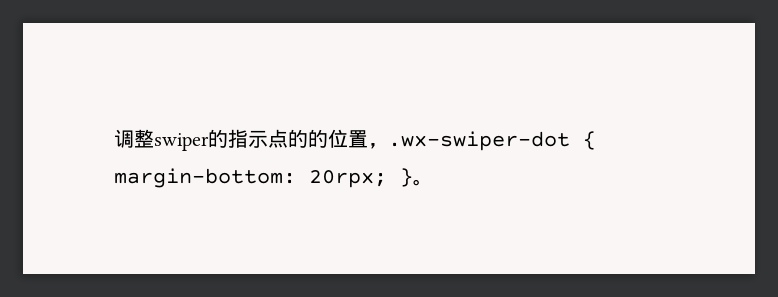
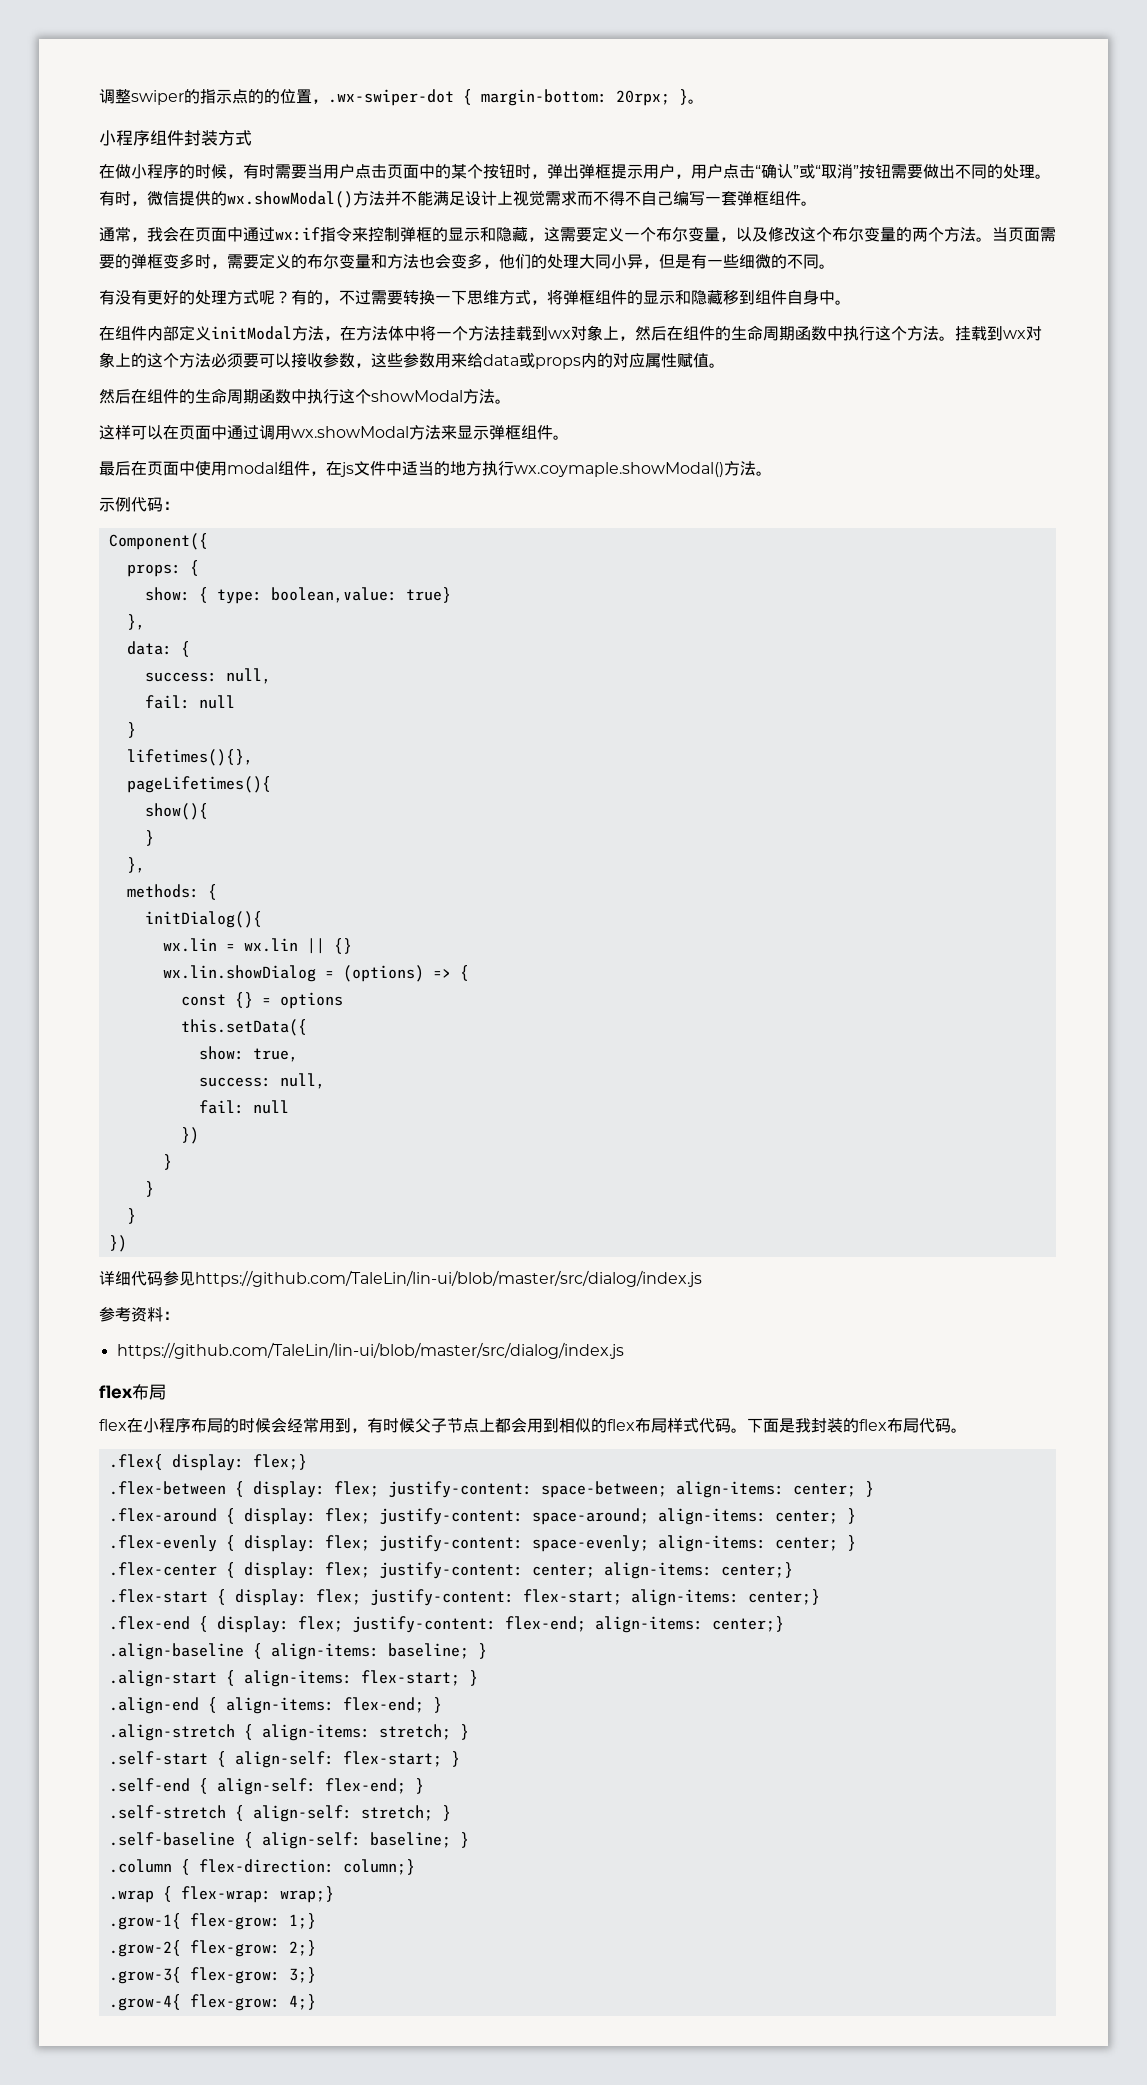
+ 小程序组件封装方式
+ 在做小程序的时候，有时需要当用户点击页面中的某个按钮时，弹出弹框提示用户，用户点击“确认”或“取消”按钮需要做出不同的处理。有时，微信提供的wx.showModal()方法并不能满足设计上视觉需求而不得不自己编写一套弹框组件。
+ 通常，我会在页面中通过wx:if指令来控制弹框的显示和隐藏，这需要定义一个布尔变量，以及修改这个布尔变量的两个方法。当页面需要的弹框变多时，需要定义的布尔变量和方法也会变多，他们的处理大同小异，但是有一些细微的不同。
+ 有没有更好的处理方式呢？有的，不过需要转换一下思维方式，将弹框组件的显示和隐藏移到组件自身中。
+ 在组件内部定义initModal方法，在方法体中将一个方法挂载到wx对象上，然后在组件的生命周期函数中执行这个方法。挂载到wx对象上的这个方法必须要可以接收参数，这些参数用来给data或props内的对应属性赋值。
+ 然后在组件的生命周期函数中执行这个showModal方法。
+ 这样可以在页面中通过调用wx.showModal方法来显示弹框组件。
+ 最后在页面中使用modal组件，在js文件中适当的地方执行wx.coymaple.showModal()方法。
+ 示例代码：
+ Component({
+ props: {
+ show: { type: boolean,value: true}
+ },
+ data: {
+ success: null,
+ fail: null
+ }
+ lifetimes(){},
+ pageLifetimes(){
+ show(){
+ }
+ },
+ methods: {
+ initDialog(){
+ wx.lin = wx.lin || {}
+ wx.lin.showDialog = (options) => {
+ const {} = options
+ this.setData({
+ show: true,
+ success: null,
+ fail: null
+ })
+ }
+ }
+ }
+ })
+ 详细代码参见https://github.com/TaleLin/lin-ui/blob/master/src/dialog/index.js
+ 参考资料：
+ https://github.com/TaleLin/lin-ui/blob/master/src/dialog/index.js
+ flex布局
+ flex在小程序布局的时候会经常用到，有时候父子节点上都会用到相似的flex布局样式代码。下面是我封装的flex布局代码。
+ .flex{ display: flex;}
+ .flex-between { display: flex; justify-content: space-between; align-items: center; }
+ .flex-around { display: flex; justify-content: space-around; align-items: center; }
+ .flex-evenly { display: flex; justify-content: space-evenly; align-items: center; }
+ .flex-center { display: flex; justify-content: center; align-items: center;}
+ .flex-start { display: flex; justify-content: flex-start; align-items: center;}
+ .flex-end { display: flex; justify-content: flex-end; align-items: center;}
+ .align-baseline { align-items: baseline; }
+ .align-start { align-items: flex-start; }
+ .align-end { align-items: flex-end; }
+ .align-stretch { align-items: stretch; }
+ .self-start { align-self: flex-start; }
+ .self-end { align-self: flex-end; }
+ .self-stretch { align-self: stretch; }
+ .self-baseline { align-self: baseline; }
+ .column { flex-direction: column;}
+ .wrap { flex-wrap: wrap;}
+ .grow-1{ flex-grow: 1;}
+ .grow-2{ flex-grow: 2;}
+ .grow-3{ flex-grow: 3;}
+ .grow-4{ flex-grow: 4;}

